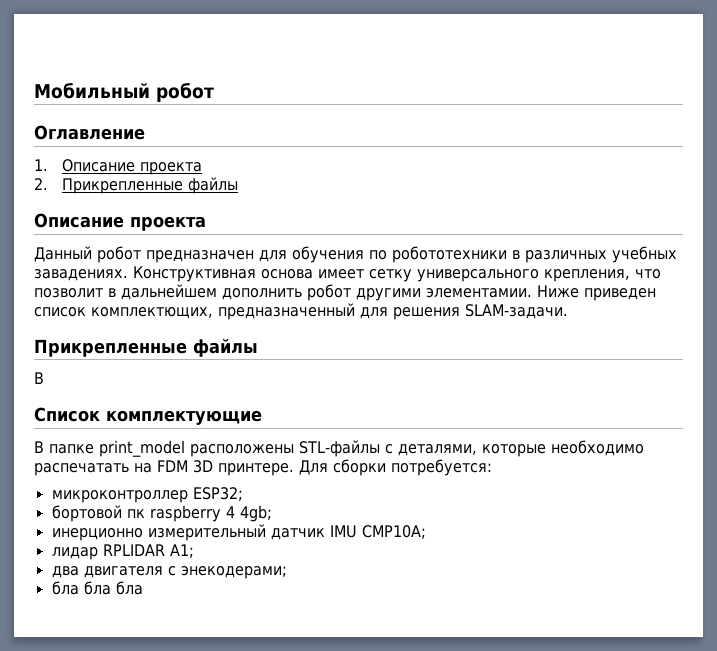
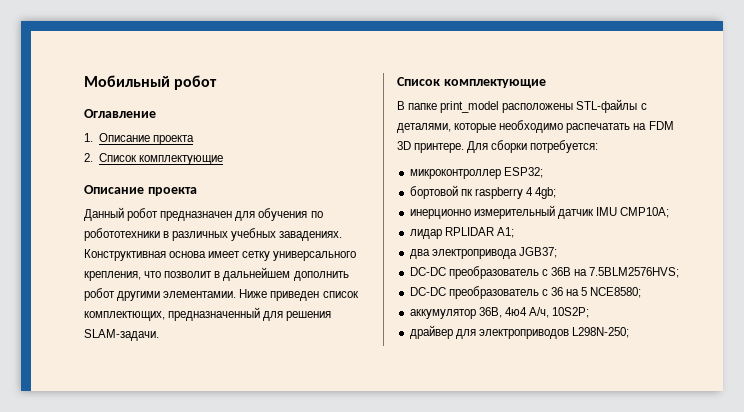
- 2. Прикрепленные файлы
+ 2. Список комплектующие
  Ниже приведен список комплектющих, предназначенный для решения SLAM-задачи.
- Прикрепленные файлы
- В
- два двигателя с энекодерами;
- бла бла бла
+ два электропривода JGB37;
+ DC-DC преобразователь с 36В на 7.5ВLM2576HVS;
+ DC-DC преобразователь с 36 на 5 NCE8580;
+ аккумулятор 36В, 4ю4 А/ч, 10S2P;
+ драйвер для электроприводов L298N-250;

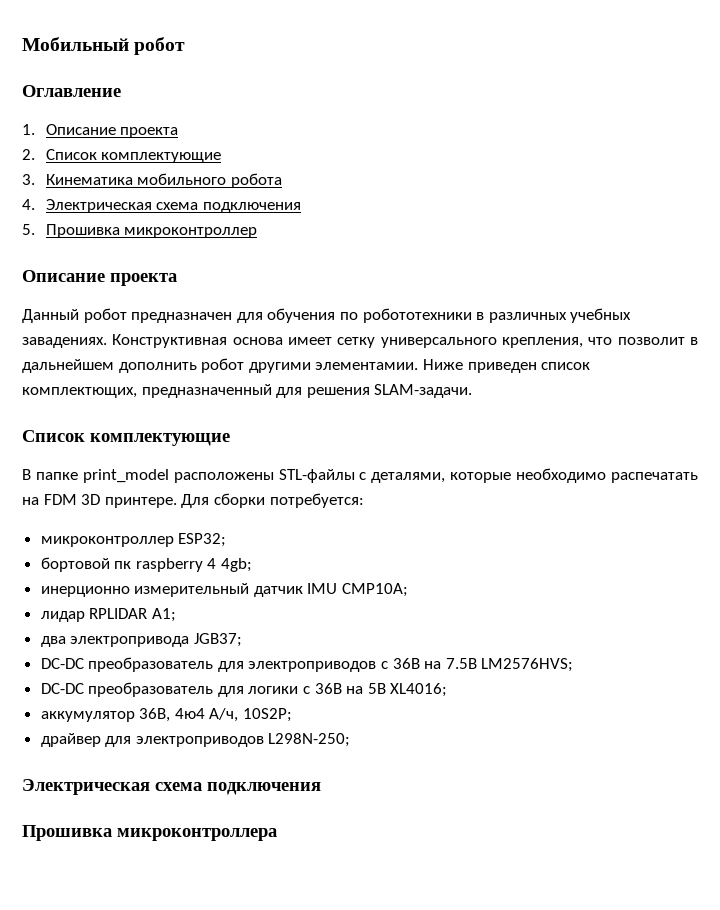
+ 3. Кинематика мобильного робота
+ 4. Электрическая схема подключения
+ 5. Прошивка микроконтроллер
- DC-DC преобразователь с 36В на 7.5ВLM2576HVS;
- DC-DC преобразователь с 36 на 5 NCE8580;
+ DC-DC преобразователь для электроприводов с 36В на 7.5В LM2576HVS;
+ DC-DC преобразователь для логики с 36В на 5В XL4016;
  драйвер для электроприводов L298N-250;
+ Электрическая схема подключения
+ Прошивка микроконтроллера

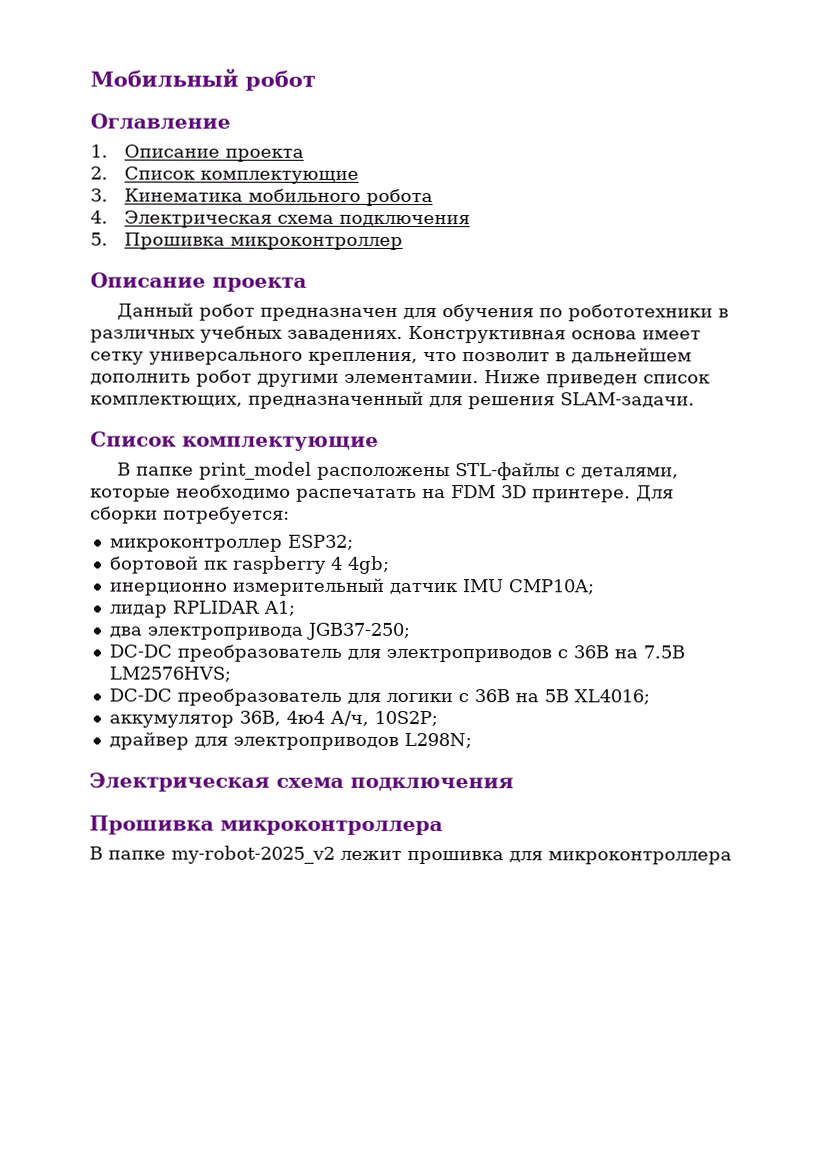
- два электропривода JGB37;
+ два электропривода JGB37-250;
- драйвер для электроприводов L298N-250;
+ драйвер для электроприводов L298N;
+ В папке my-robot-2025_v2 лежит прошивка для микроконтроллера

